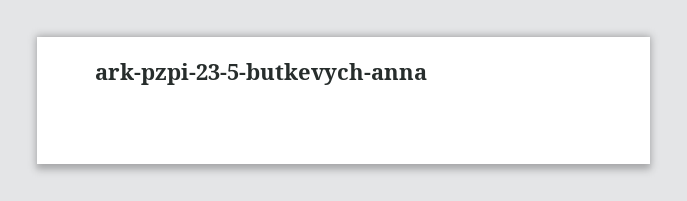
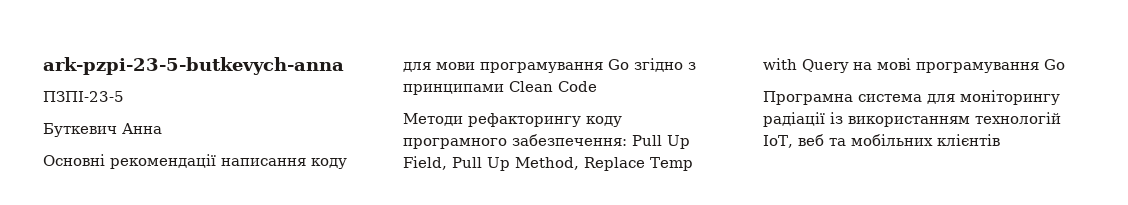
+ ПЗПІ-23-5
+ Буткевич Анна
+ Основні рекомендації написання коду для мови програмування Go згідно з принципами Clean Code
+ Методи рефакторингу коду програмного забезпечення: Pull Up Field, Pull Up Method, Replace Temp with Query на мові програмування Go
+ Програмна система для моніторингу радіації із використанням технологій IoT, веб та мобільних клієнтів

